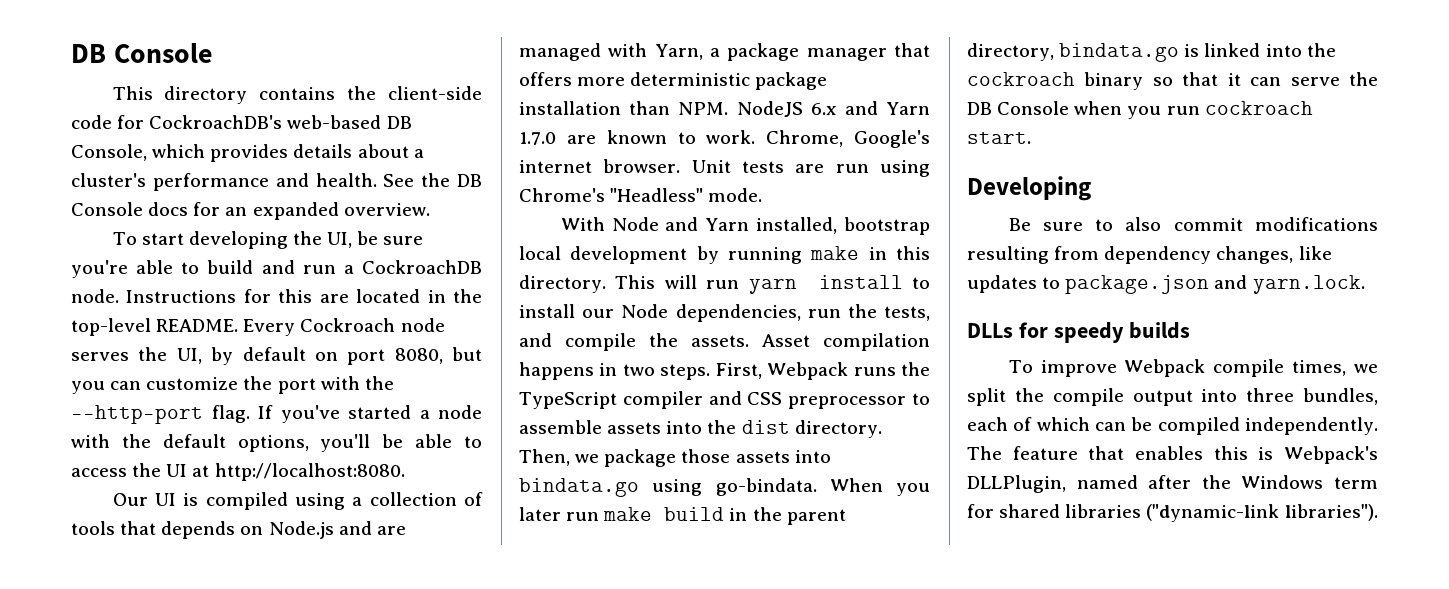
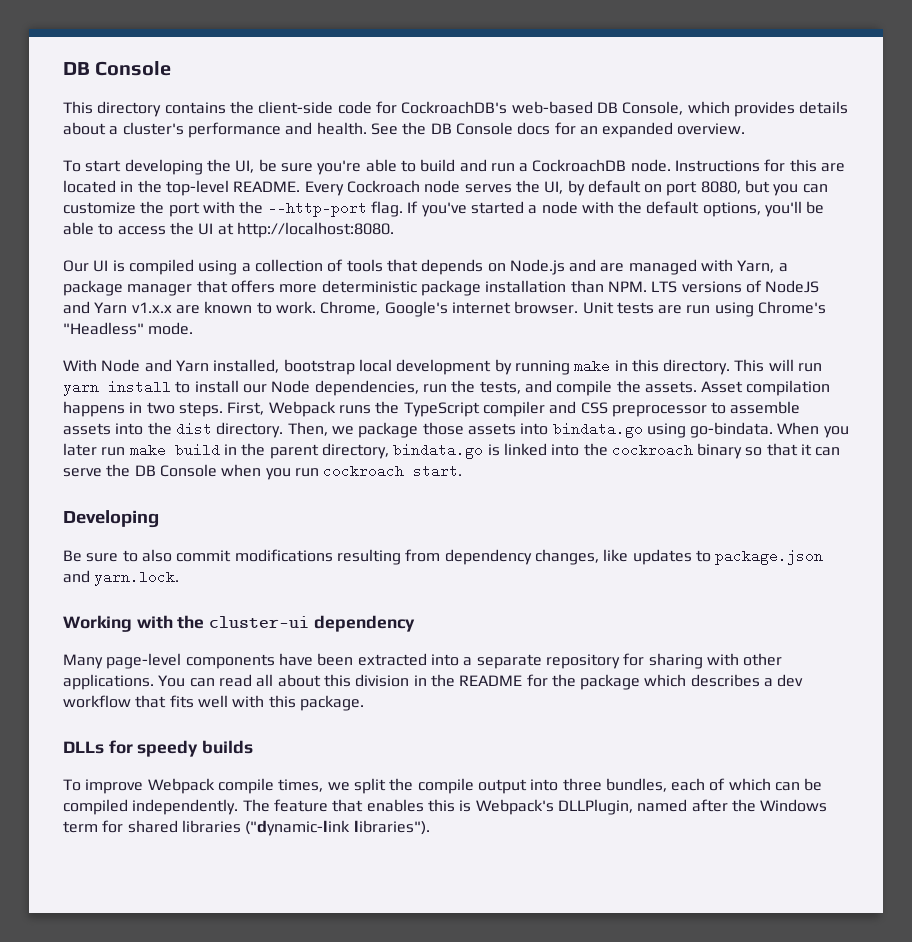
- Our UI is compiled using a collection of tools that depends on Node.js and are managed with Yarn, a package manager that offers more deterministic package installation than NPM. NodeJS 6.x and Yarn 1.7.0 are known to work.
+ Our UI is compiled using a collection of tools that depends on Node.js and are managed with Yarn, a package manager that offers more deterministic package installation than NPM. LTS versions of NodeJS and Yarn v1.x.x are known to work.
+ Working with the cluster-ui dependency
+ Many page-level components have been extracted into a separate repository for sharing with other applications. You can read all about this division in the README for the package which describes a dev workflow that fits well with this package.

